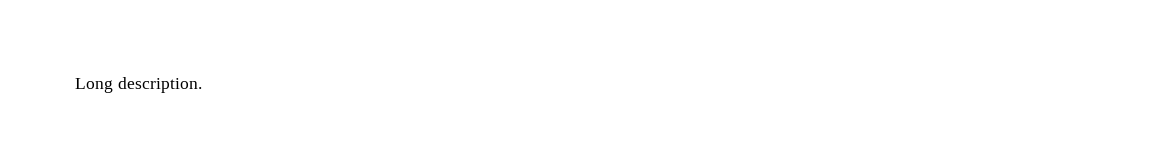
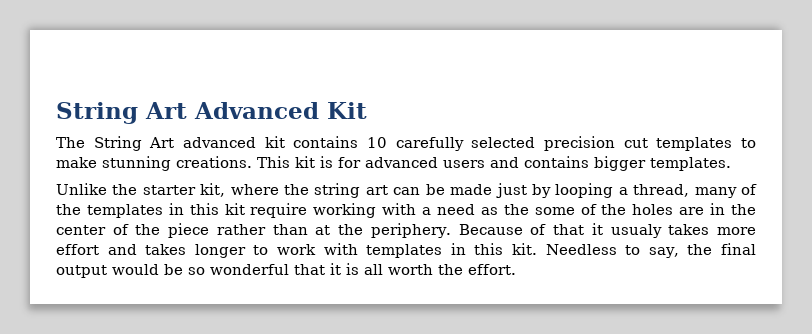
- Long description.
+ String Art Advanced Kit
+ The String Art advanced kit contains 10 carefully selected precision cut templates to make stunning creations. This kit is for advanced users and contains bigger templates.
+ Unlike the starter kit, where the string art can be made just by looping a thread, many of the templates in this kit require working with a need as the some of the holes are in the center of the piece rather than at the periphery. Because of that it usualy takes more effort and takes longer to work with templates in this kit. Needless to say, the final output would be so wonderful that it is all worth the effort.

